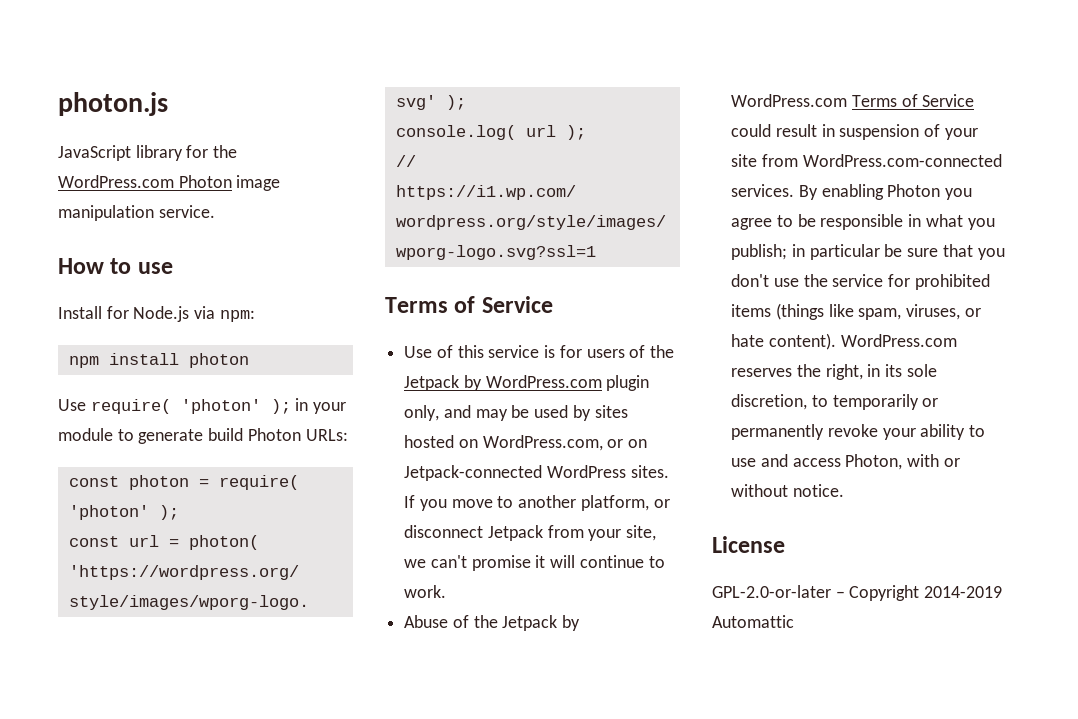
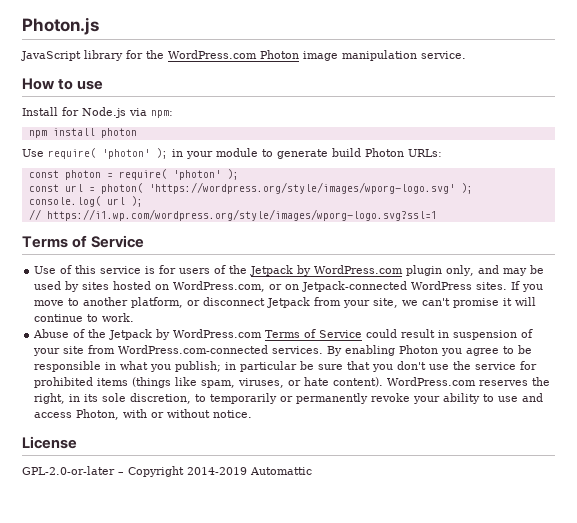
- photon.js
+ Photon.js

